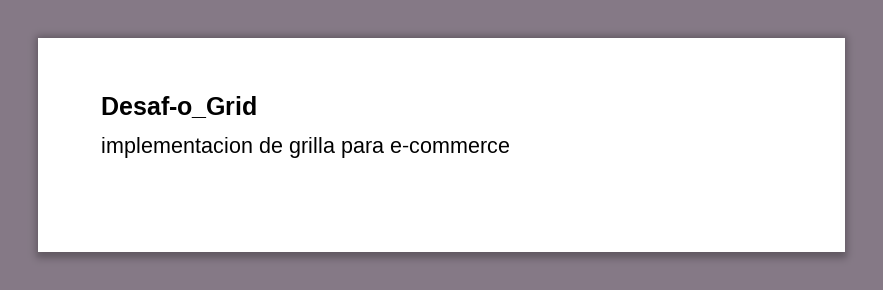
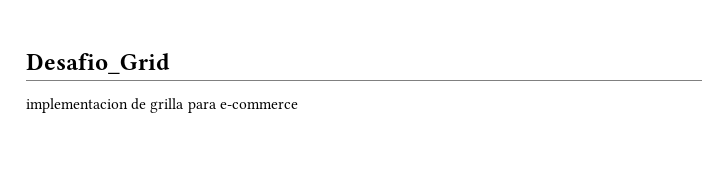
- Desaf-o_Grid
+ Desafio_Grid

